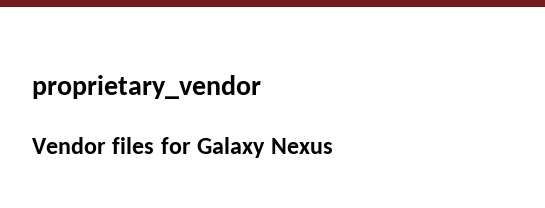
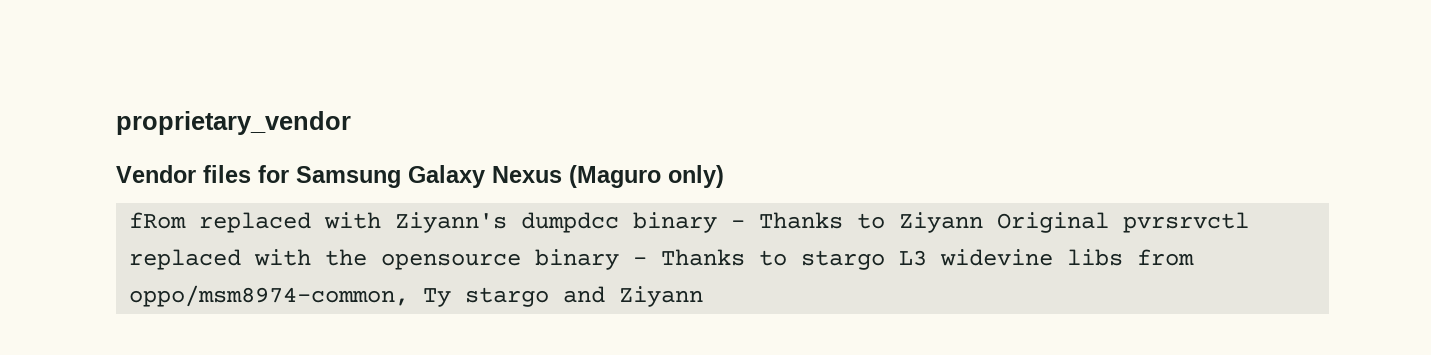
- Vendor files for Galaxy Nexus
+ Vendor files for Samsung Galaxy Nexus (Maguro only)
+ fRom replaced with Ziyann's dumpdcc binary - Thanks to Ziyann Original pvrsrvctl replaced with the opensource binary - Thanks to stargo L3 widevine libs from oppo/msm8974-common, Ty stargo and Ziyann

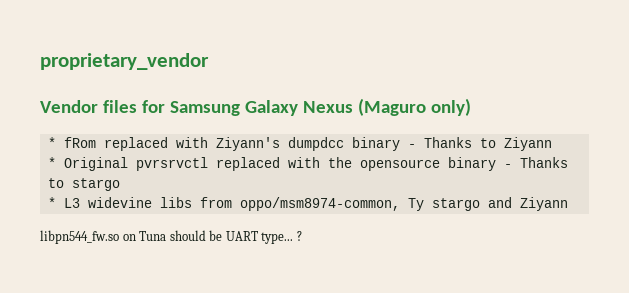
- fRom replaced with Ziyann's dumpdcc binary - Thanks to Ziyann Original pvrsrvctl replaced with the opensource binary - Thanks to stargo L3 widevine libs from oppo/msm8974-common, Ty stargo and Ziyann
+ * fRom replaced with Ziyann's dumpdcc binary - Thanks to Ziyann
+ * Original pvrsrvctl replaced with the opensource binary - Thanks to stargo
+ * L3 widevine libs from oppo/msm8974-common, Ty stargo and Ziyann
+ libpn544_fw.so on Tuna should be UART type... ?

